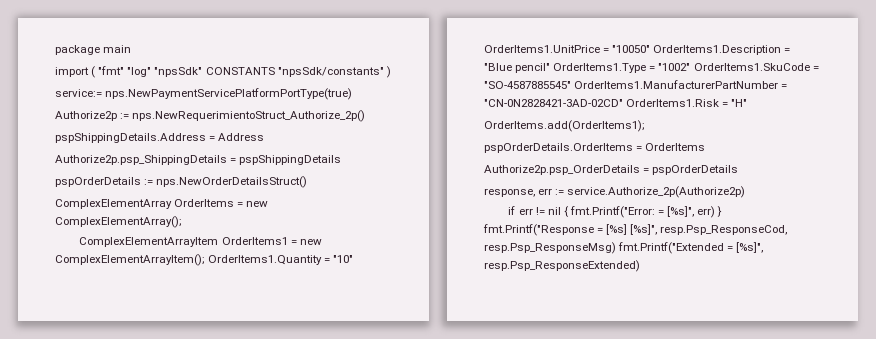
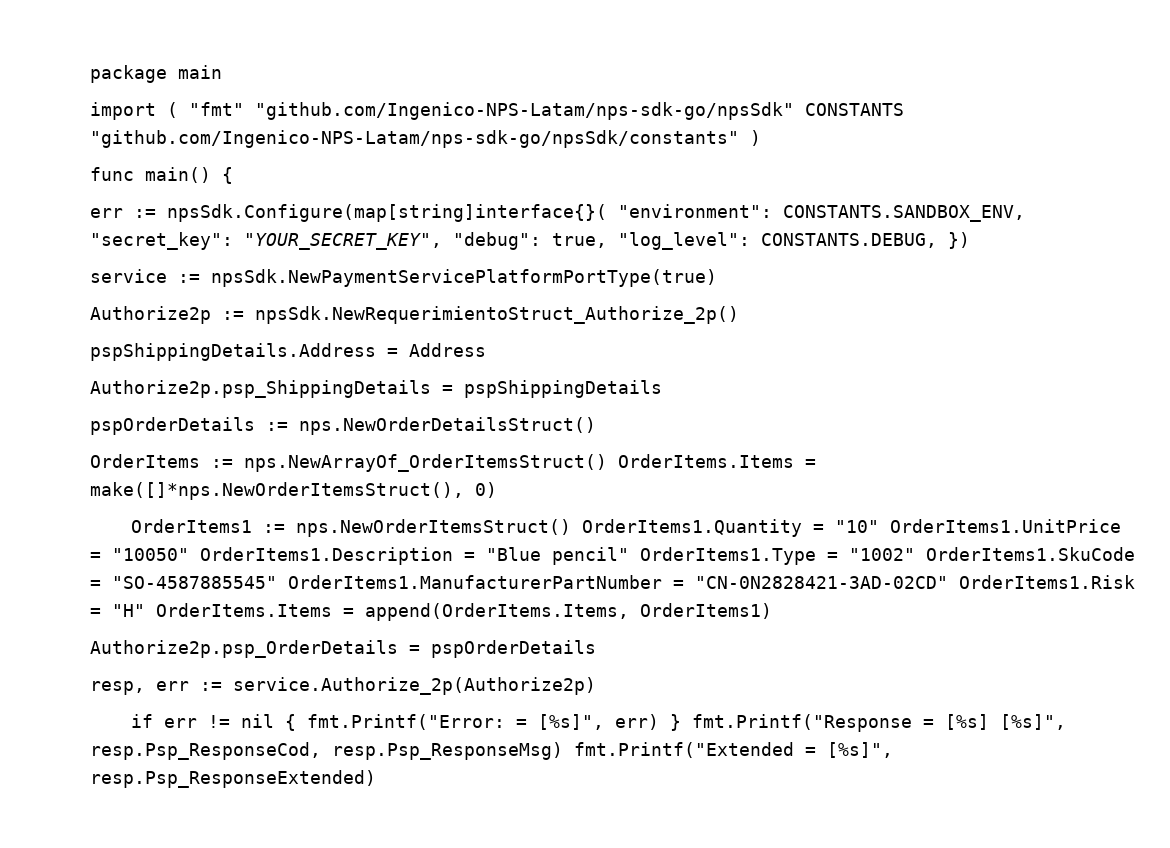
- import ( "fmt" "log" "npsSdk" CONSTANTS "npsSdk/constants" )
- service:= nps.NewPaymentServicePlatformPortType(true)
+ import ( "fmt" "github.com/Ingenico-NPS-Latam/nps-sdk-go/npsSdk" CONSTANTS "github.com/Ingenico-NPS-Latam/nps-sdk-go/npsSdk/constants" )
+ func main() {
+ err := npsSdk.Configure(map[string]interface{}( "environment": CONSTANTS.SANDBOX_ENV, "secret_key": "YOUR_SECRET_KEY", "debug": true, "log_level": CONSTANTS.DEBUG, })
+ service := npsSdk.NewPaymentServicePlatformPortType(true)
- Authorize2p := nps.NewRequerimientoStruct_Authorize_2p()
+ Authorize2p := npsSdk.NewRequerimientoStruct_Authorize_2p()
- ComplexElementArray OrderItems = new ComplexElementArray();
- ComplexElementArrayItem OrderItems1 = new ComplexElementArrayItem(); OrderItems1.Quantity = "10" OrderItems1.UnitPrice = "10050" OrderItems1.Description = "Blue pencil" OrderItems1.Type = "1002" OrderItems1.SkuCode = "SO-4587885545" OrderItems1.ManufacturerPartNumber = "CN-0N2828421-3AD-02CD" OrderItems1.Risk = "H"
- OrderItems.add(OrderItems1);
- pspOrderDetails.OrderItems = OrderItems
+ OrderItems := nps.NewArrayOf_OrderItemsStruct() OrderItems.Items = make([]*nps.NewOrderItemsStruct(), 0)
+ OrderItems1 := nps.NewOrderItemsStruct() OrderItems1.Quantity = "10" OrderItems1.UnitPrice = "10050" OrderItems1.Description = "Blue pencil" OrderItems1.Type = "1002" OrderItems1.SkuCode = "SO-4587885545" OrderItems1.ManufacturerPartNumber = "CN-0N2828421-3AD-02CD" OrderItems1.Risk = "H" OrderItems.Items = append(OrderItems.Items, OrderItems1)
- response, err := service.Authorize_2p(Authorize2p)
+ resp, err := service.Authorize_2p(Authorize2p)

